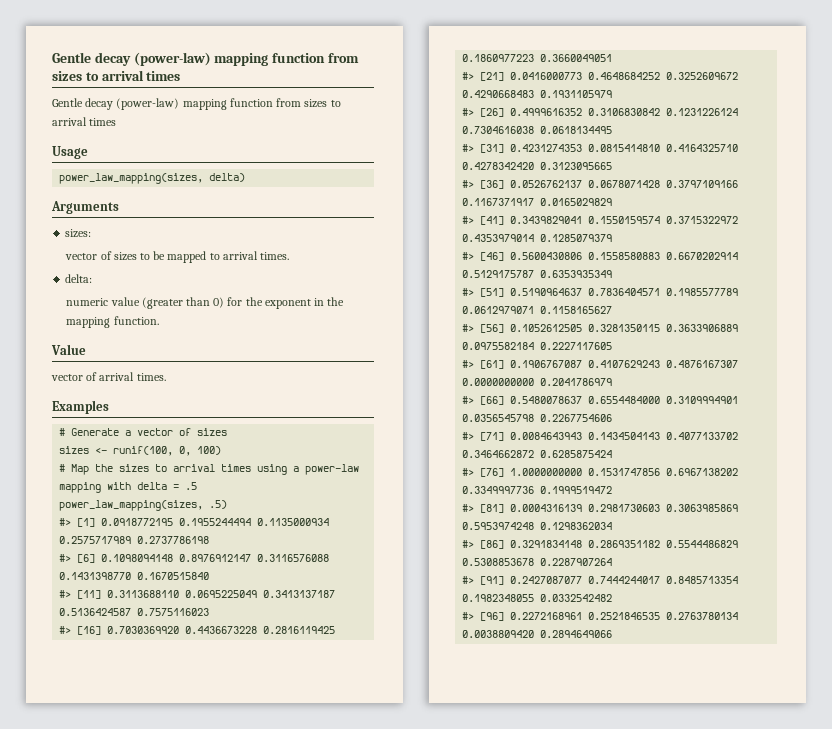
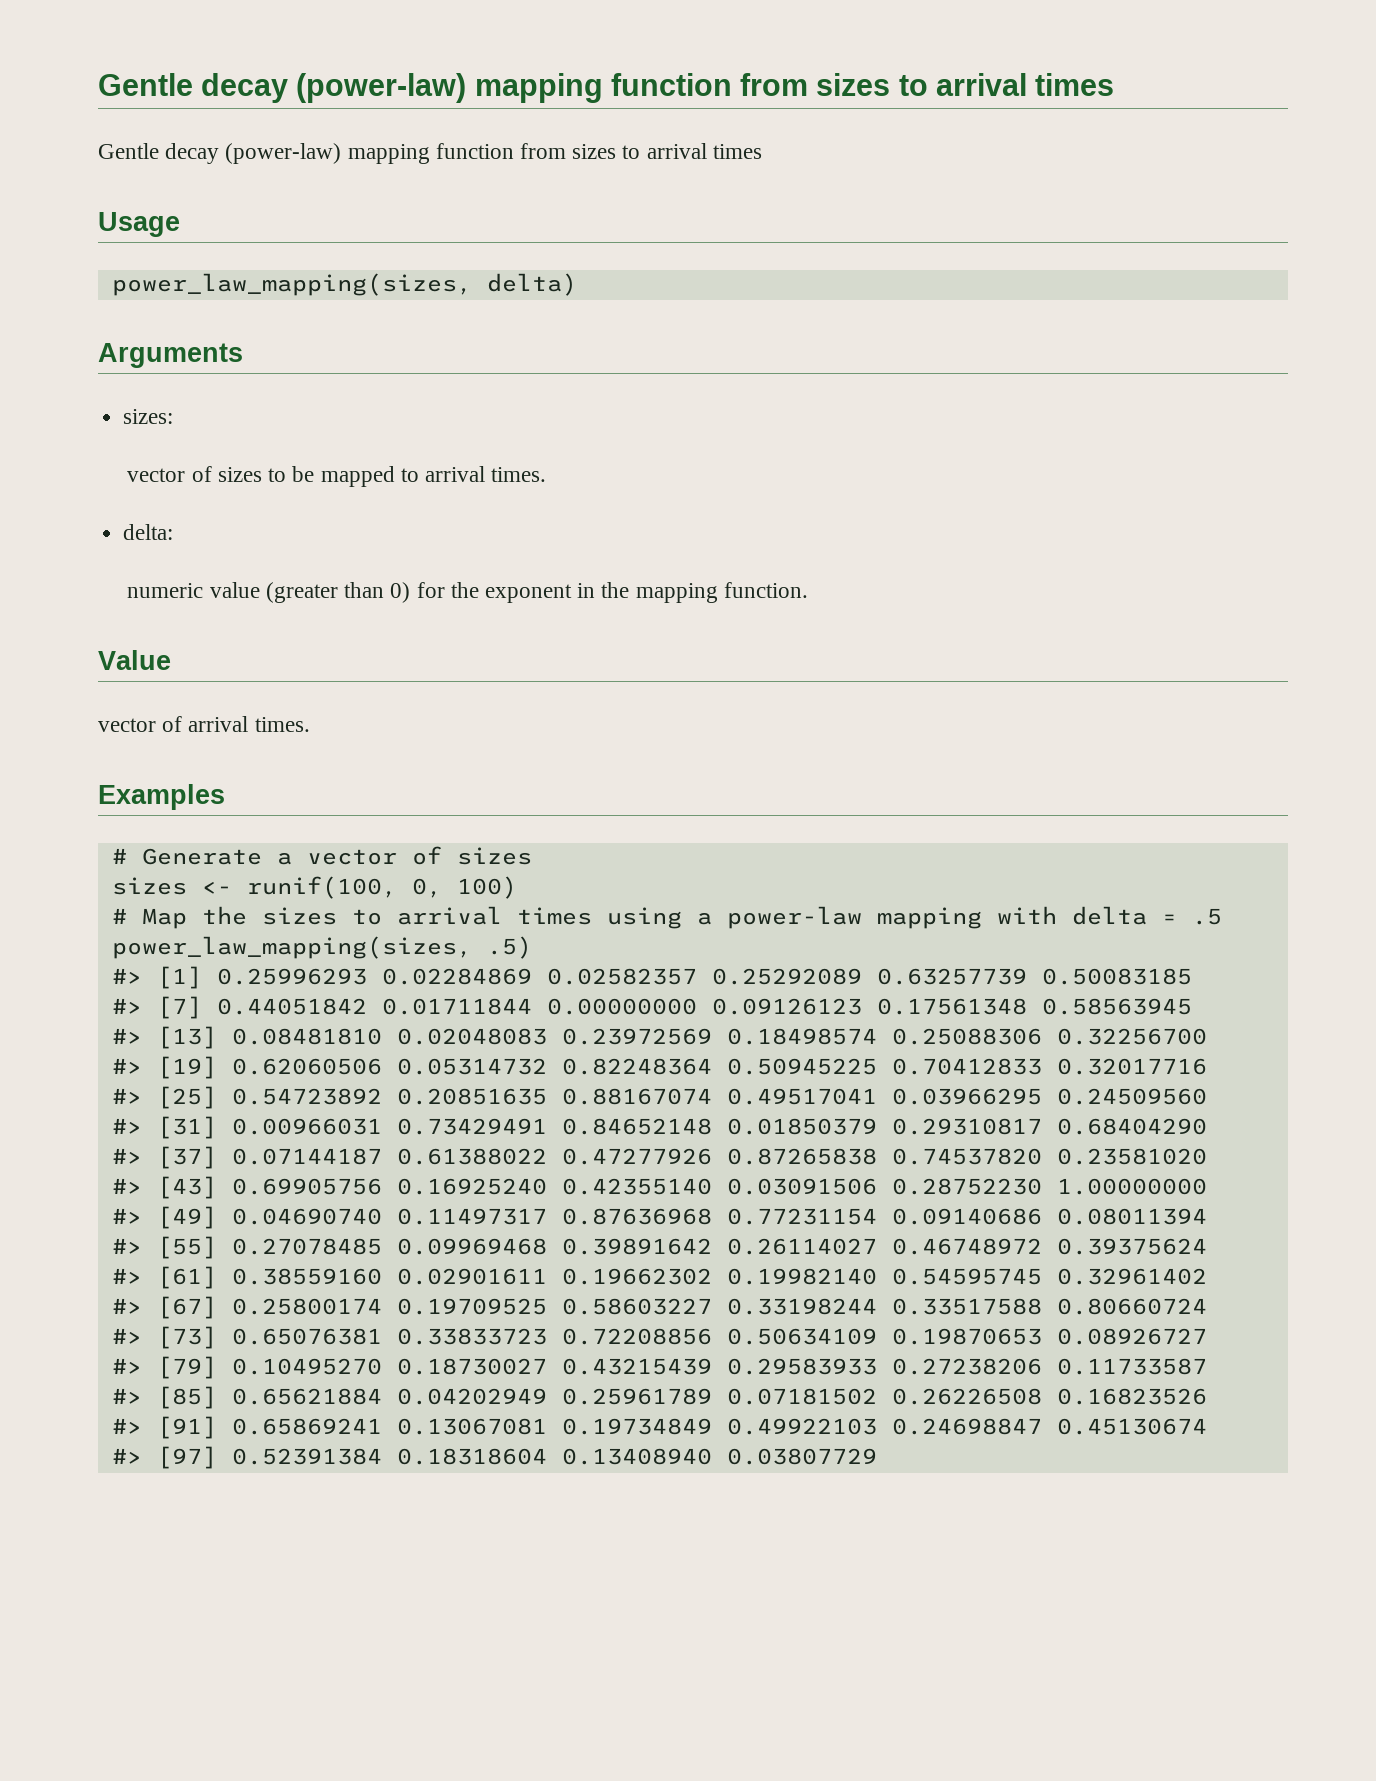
- #> [1] 0.0918772195 0.1955244494 0.1135000934 0.2575717989 0.2737786198
- #> [6] 0.1098094148 0.8976912147 0.3116576088 0.1431398770 0.1670515840
- #> [11] 0.3113688110 0.0695225049 0.3413137187 0.5136424587 0.7575116023
- #> [16] 0.7030369920 0.4436673228 0.2816119425 0.1860977223 0.3660049051
- #> [21] 0.0416000773 0.4648684252 0.3252609672 0.4290668483 0.1931105979
- #> [26] 0.4999616352 0.3106830842 0.1231226124 0.7304616038 0.0618134495
- #> [31] 0.4231274353 0.0815414810 0.4164325710 0.4278342420 0.3123095665
- #> [36] 0.0526762137 0.0678071428 0.3797109166 0.1167371917 0.0165029829
- #> [41] 0.3439829041 0.1550159574 0.3715322972 0.4353979014 0.1285079379
- #> [46] 0.5600430806 0.1558580883 0.6670202914 0.5129175787 0.6353935349
- #> [51] 0.5190964637 0.7836404571 0.1985577789 0.0612979071 0.1158165627
- #> [56] 0.1052612505 0.3281350115 0.3633906889 0.0975582184 0.2227117605
- #> [61] 0.1906767087 0.4107629243 0.4876167307 0.0000000000 0.2041786979
- #> [66] 0.5480078637 0.6554484000 0.3109994901 0.0356545798 0.2267754606
- #> [71] 0.0084643943 0.1434504143 0.4077133702 0.3464662872 0.6285875424
- #> [76] 1.0000000000 0.1531747856 0.6967138202 0.3349997736 0.1999519472
- #> [81] 0.0004316139 0.2981730603 0.3063985869 0.5953974248 0.1298362034
- #> [86] 0.3291834148 0.2869351182 0.5544486829 0.5308853678 0.2287907264
- #> [91] 0.2427087077 0.7444244017 0.8485713354 0.1982348055 0.0332542482
- #> [96] 0.2272168961 0.2521846535 0.2763780134 0.0038809420 0.2894649066
+ #> [1] 0.25996293 0.02284869 0.02582357 0.25292089 0.63257739 0.50083185
+ #> [7] 0.44051842 0.01711844 0.00000000 0.09126123 0.17561348 0.58563945
+ #> [13] 0.08481810 0.02048083 0.23972569 0.18498574 0.25088306 0.32256700
+ #> [19] 0.62060506 0.05314732 0.82248364 0.50945225 0.70412833 0.32017716
+ #> [25] 0.54723892 0.20851635 0.88167074 0.49517041 0.03966295 0.24509560
+ #> [31] 0.00966031 0.73429491 0.84652148 0.01850379 0.29310817 0.68404290
+ #> [37] 0.07144187 0.61388022 0.47277926 0.87265838 0.74537820 0.23581020
+ #> [43] 0.69905756 0.16925240 0.42355140 0.03091506 0.28752230 1.00000000
+ #> [49] 0.04690740 0.11497317 0.87636968 0.77231154 0.09140686 0.08011394
+ #> [55] 0.27078485 0.09969468 0.39891642 0.26114027 0.46748972 0.39375624
+ #> [61] 0.38559160 0.02901611 0.19662302 0.19982140 0.54595745 0.32961402
+ #> [67] 0.25800174 0.19709525 0.58603227 0.33198244 0.33517588 0.80660724
+ #> [73] 0.65076381 0.33833723 0.72208856 0.50634109 0.19870653 0.08926727
+ #> [79] 0.10495270 0.18730027 0.43215439 0.29583933 0.27238206 0.11733587
+ #> [85] 0.65621884 0.04202949 0.25961789 0.07181502 0.26226508 0.16823526
+ #> [91] 0.65869241 0.13067081 0.19734849 0.49922103 0.24698847 0.45130674
+ #> [97] 0.52391384 0.18318604 0.13408940 0.03807729

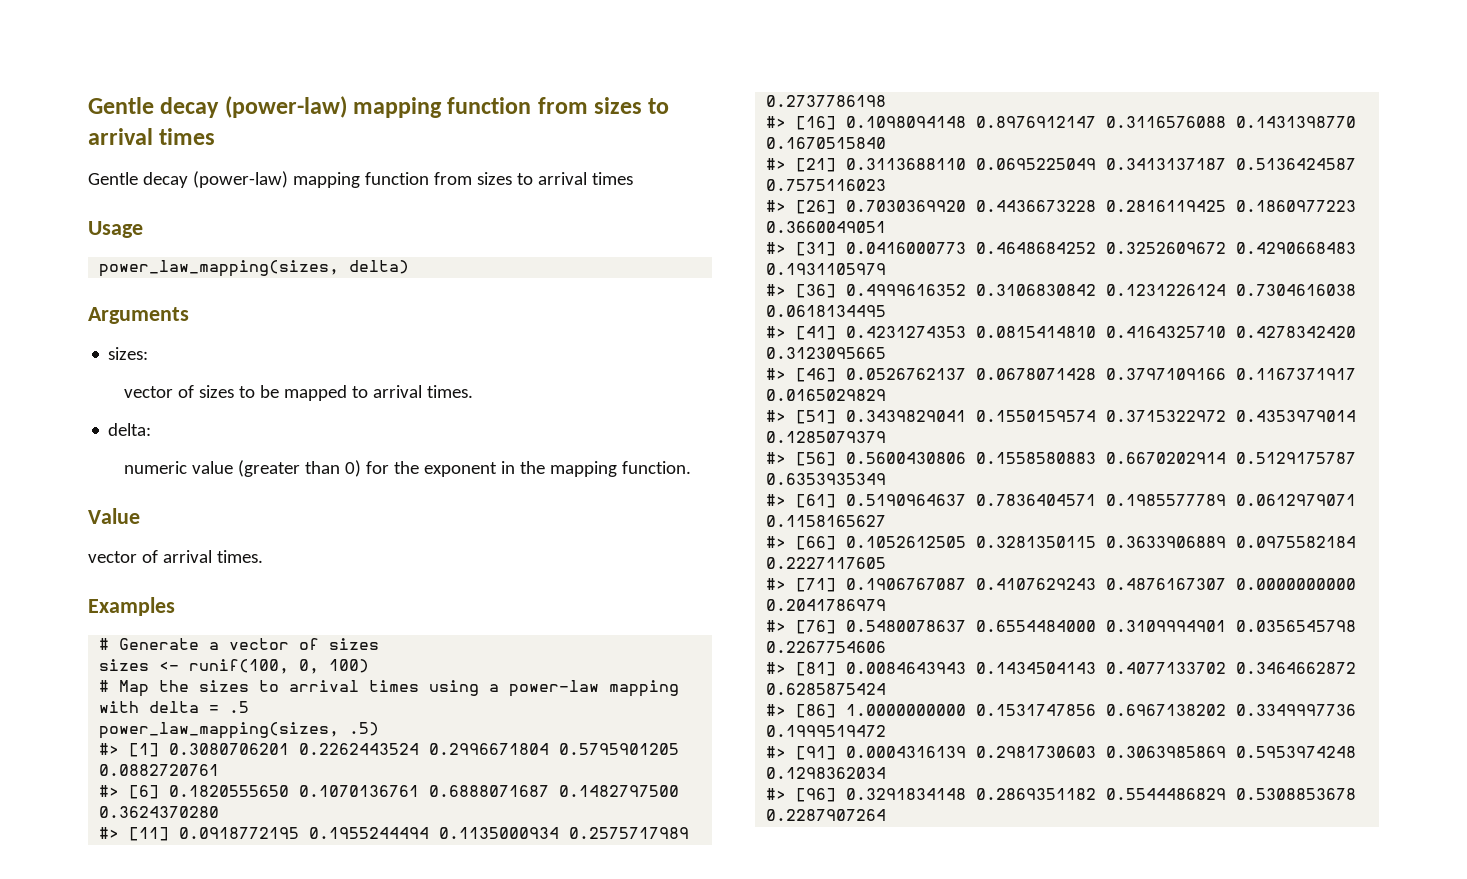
- #> [1] 0.25996293 0.02284869 0.02582357 0.25292089 0.63257739 0.50083185
- #> [7] 0.44051842 0.01711844 0.00000000 0.09126123 0.17561348 0.58563945
- #> [13] 0.08481810 0.02048083 0.23972569 0.18498574 0.25088306 0.32256700
- #> [19] 0.62060506 0.05314732 0.82248364 0.50945225 0.70412833 0.32017716
- #> [25] 0.54723892 0.20851635 0.88167074 0.49517041 0.03966295 0.24509560
- #> [31] 0.00966031 0.73429491 0.84652148 0.01850379 0.29310817 0.68404290
- #> [37] 0.07144187 0.61388022 0.47277926 0.87265838 0.74537820 0.23581020
- #> [43] 0.69905756 0.16925240 0.42355140 0.03091506 0.28752230 1.00000000
- #> [49] 0.04690740 0.11497317 0.87636968 0.77231154 0.09140686 0.08011394
- #> [55] 0.27078485 0.09969468 0.39891642 0.26114027 0.46748972 0.39375624
- #> [61] 0.38559160 0.02901611 0.19662302 0.19982140 0.54595745 0.32961402
- #> [67] 0.25800174 0.19709525 0.58603227 0.33198244 0.33517588 0.80660724
- #> [73] 0.65076381 0.33833723 0.72208856 0.50634109 0.19870653 0.08926727
- #> [79] 0.10495270 0.18730027 0.43215439 0.29583933 0.27238206 0.11733587
- #> [85] 0.65621884 0.04202949 0.25961789 0.07181502 0.26226508 0.16823526
- #> [91] 0.65869241 0.13067081 0.19734849 0.49922103 0.24698847 0.45130674
- #> [97] 0.52391384 0.18318604 0.13408940 0.03807729
+ #> [1] 0.3080706201 0.2262443524 0.2996671804 0.5795901205 0.0882720761
+ #> [6] 0.1820555650 0.1070136761 0.6888071687 0.1482797500 0.3624370280
+ #> [11] 0.0918772195 0.1955244494 0.1135000934 0.2575717989 0.2737786198
+ #> [16] 0.1098094148 0.8976912147 0.3116576088 0.1431398770 0.1670515840
+ #> [21] 0.3113688110 0.0695225049 0.3413137187 0.5136424587 0.7575116023
+ #> [26] 0.7030369920 0.4436673228 0.2816119425 0.1860977223 0.3660049051
+ #> [31] 0.0416000773 0.4648684252 0.3252609672 0.4290668483 0.1931105979
+ #> [36] 0.4999616352 0.3106830842 0.1231226124 0.7304616038 0.0618134495
+ #> [41] 0.4231274353 0.0815414810 0.4164325710 0.4278342420 0.3123095665
+ #> [46] 0.0526762137 0.0678071428 0.3797109166 0.1167371917 0.0165029829
+ #> [51] 0.3439829041 0.1550159574 0.3715322972 0.4353979014 0.1285079379
+ #> [56] 0.5600430806 0.1558580883 0.6670202914 0.5129175787 0.6353935349
+ #> [61] 0.5190964637 0.7836404571 0.1985577789 0.0612979071 0.1158165627
+ #> [66] 0.1052612505 0.3281350115 0.3633906889 0.0975582184 0.2227117605
+ #> [71] 0.1906767087 0.4107629243 0.4876167307 0.0000000000 0.2041786979
+ #> [76] 0.5480078637 0.6554484000 0.3109994901 0.0356545798 0.2267754606
+ #> [81] 0.0084643943 0.1434504143 0.4077133702 0.3464662872 0.6285875424
+ #> [86] 1.0000000000 0.1531747856 0.6967138202 0.3349997736 0.1999519472
+ #> [91] 0.0004316139 0.2981730603 0.3063985869 0.5953974248 0.1298362034
+ #> [96] 0.3291834148 0.2869351182 0.5544486829 0.5308853678 0.2287907264

